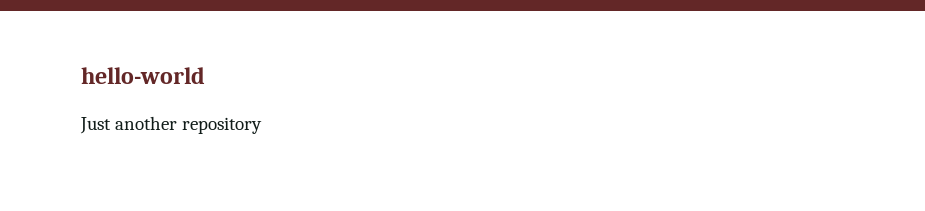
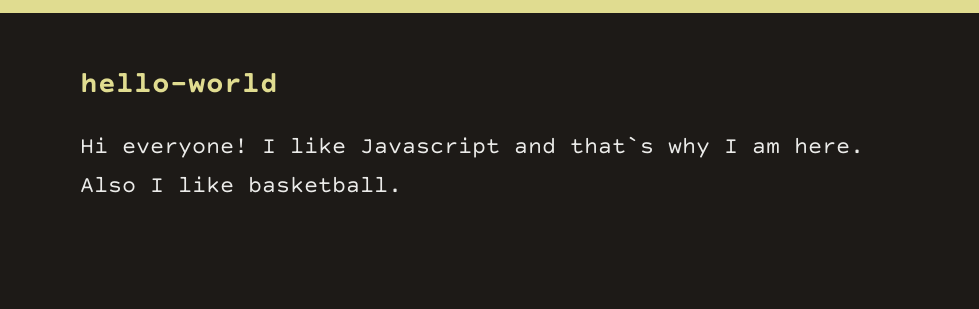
- Just another repository
+ Hi everyone! I like Javascript and that`s why I am here. Also I like basketball.

